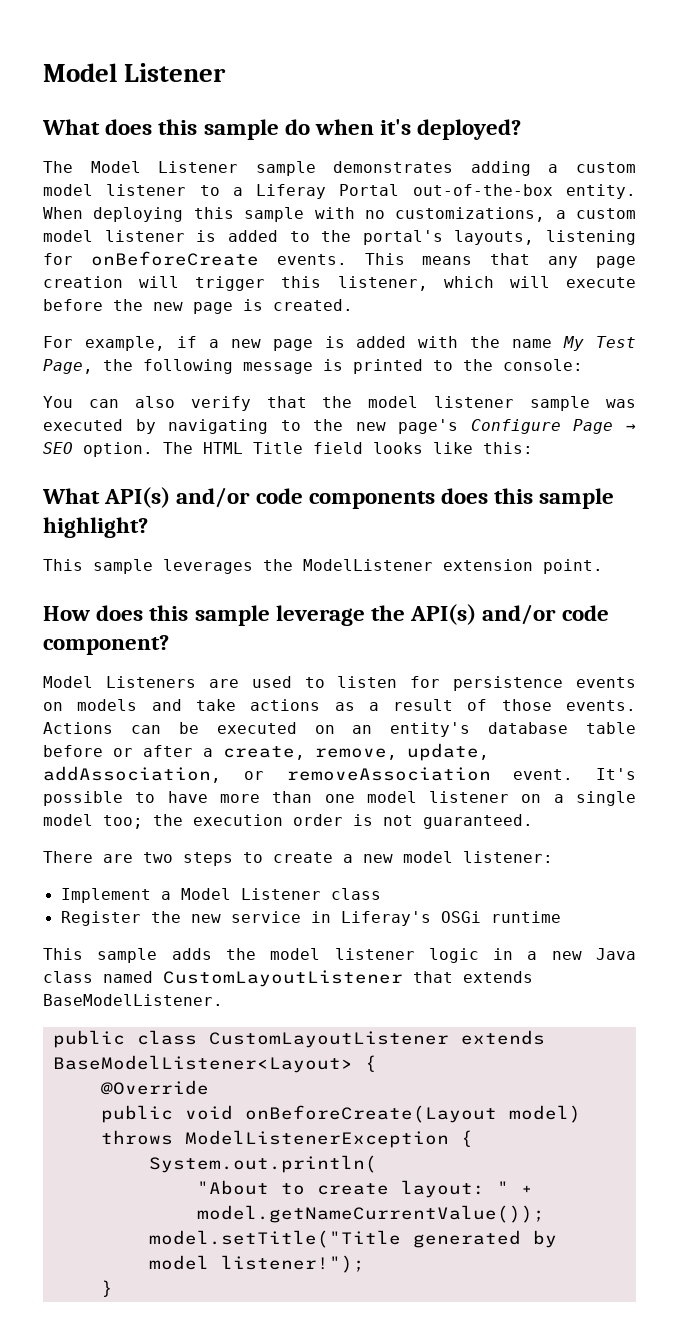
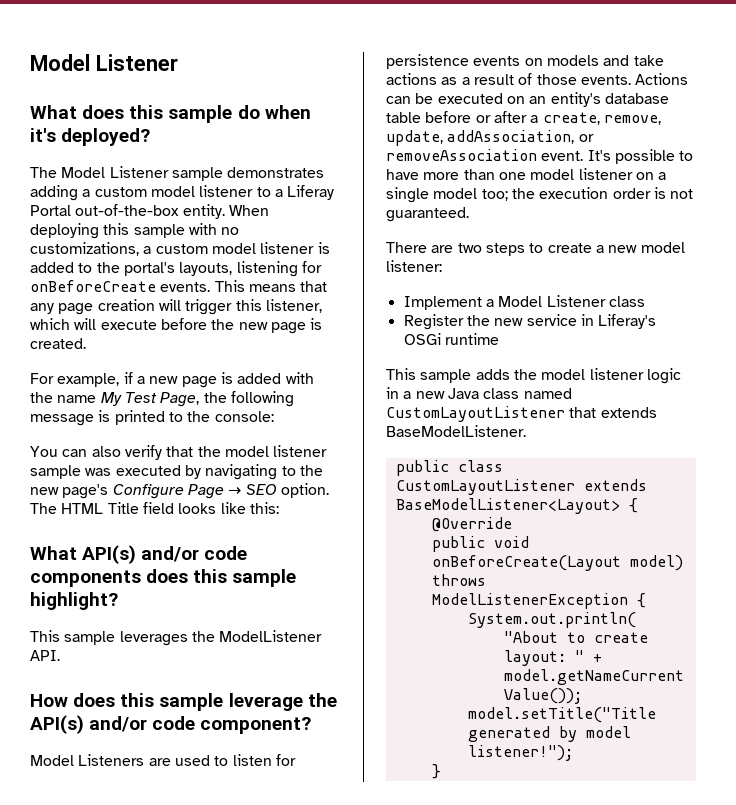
- This sample leverages the ModelListener extension point.
+ This sample leverages the ModelListener API.

